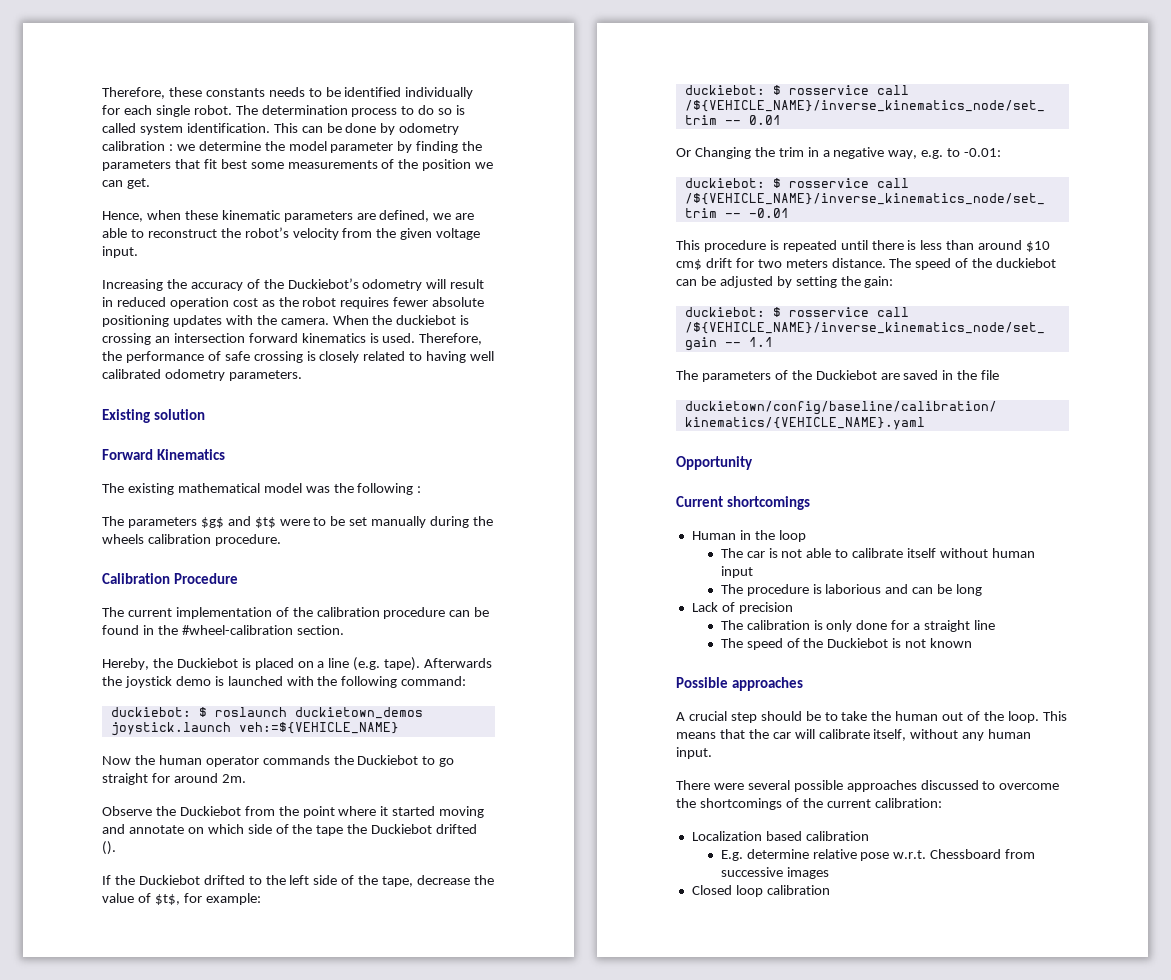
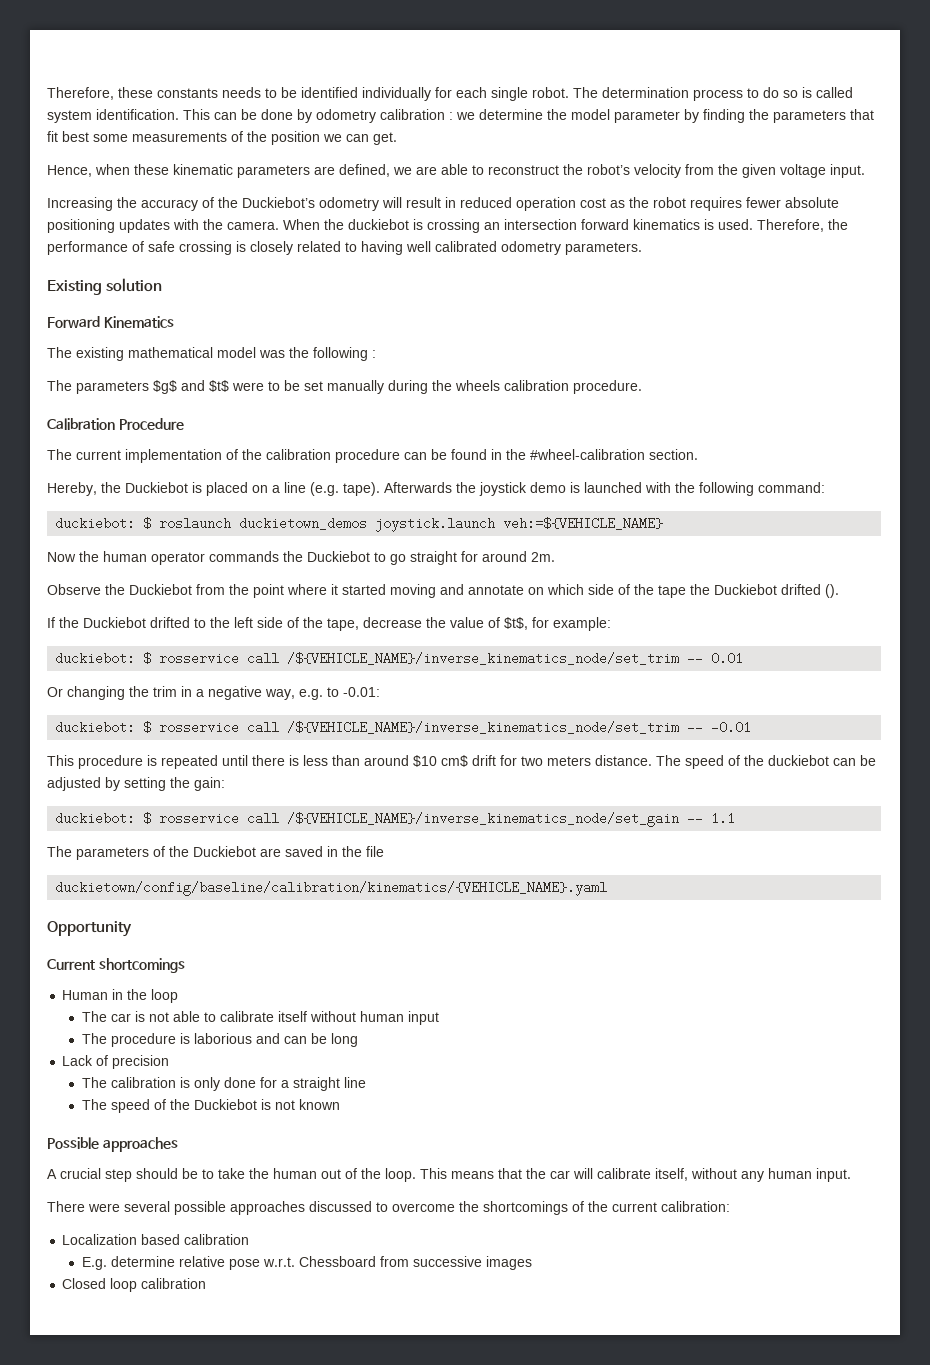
- Or Changing the trim in a negative way, e.g. to -0.01:
+ Or changing the trim in a negative way, e.g. to -0.01:

